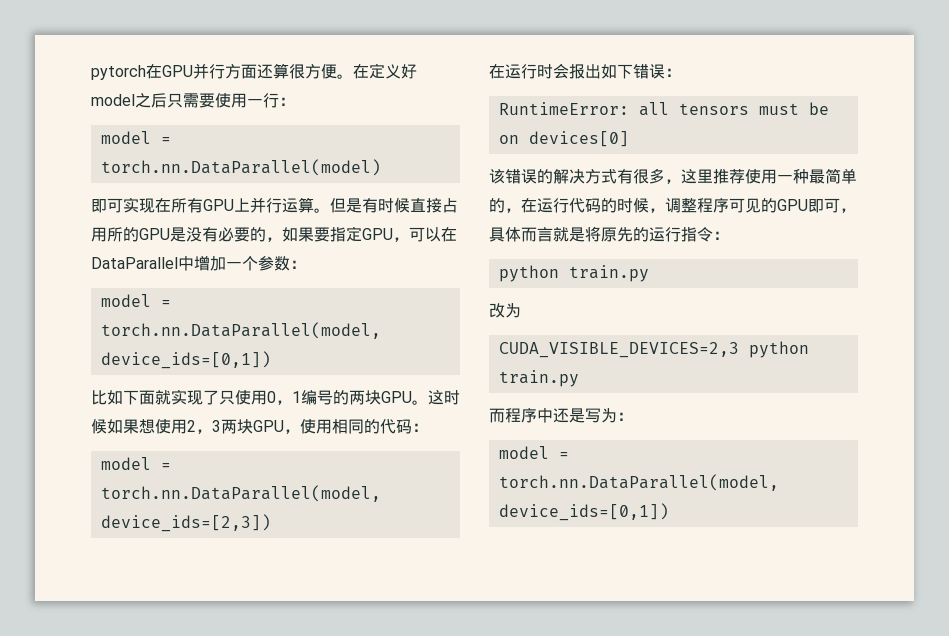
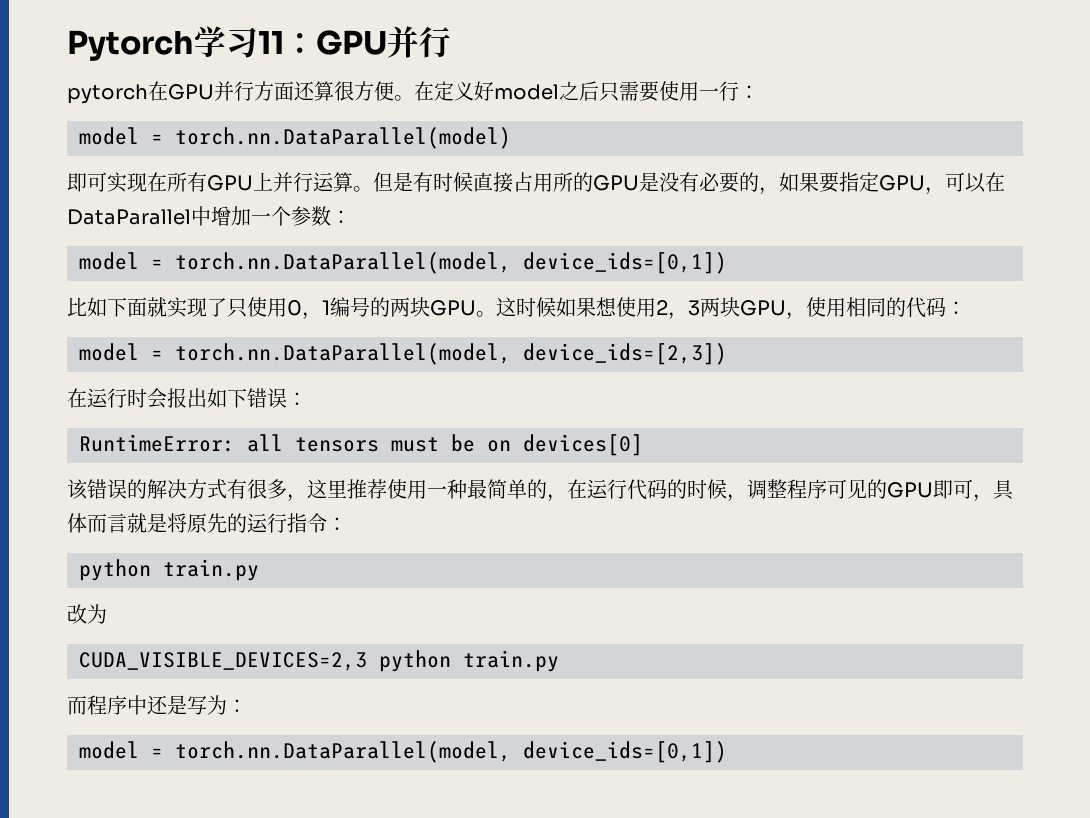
+ Pytorch学习11：GPU并行

